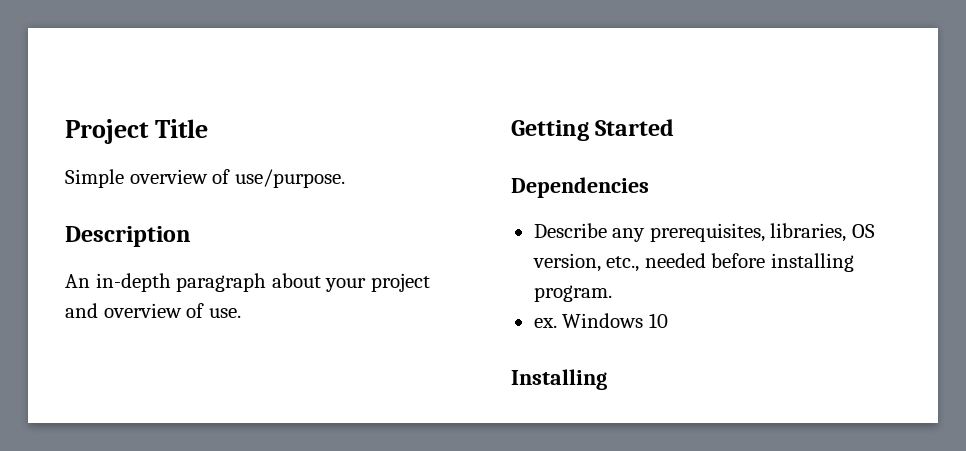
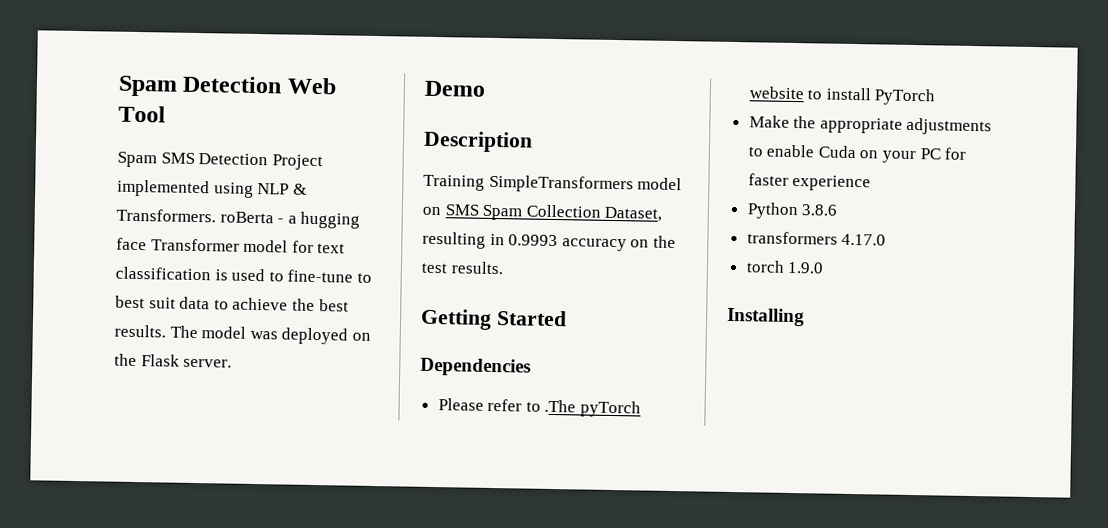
- Project Title
- Simple overview of use/purpose.
+ Spam Detection Web Tool
+ Spam SMS Detection Project implemented using NLP & Transformers. roBerta - a hugging face Transformer model for text classification is used to fine-tune to best suit data to achieve the best results. The model was deployed on the Flask server.
+ Demo
  Description
- An in-depth paragraph about your project and overview of use.
+ Training SimpleTransformers model on SMS Spam Collection Dataset, resulting in 0.9993 accuracy on the test results.
  Getting Started
  Dependencies
- Describe any prerequisites, libraries, OS version, etc., needed before installing program.
- ex. Windows 10
+ Please refer to .The pyTorch website to install PyTorch
+ Make the appropriate adjustments to enable Cuda on your PC for faster experience
+ Python 3.8.6
+ transformers 4.17.0
+ torch 1.9.0

